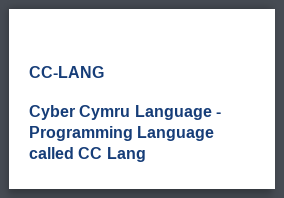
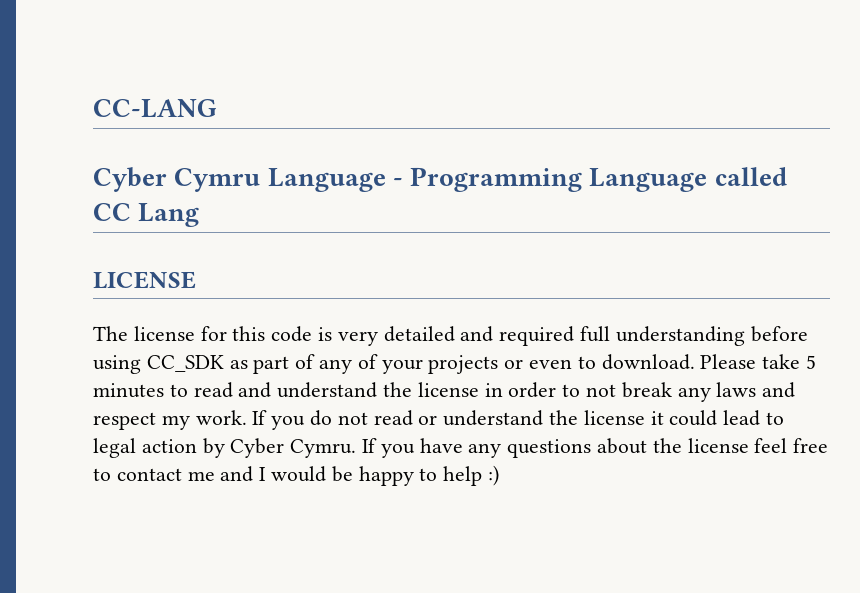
+ LICENSE
+ The license for this code is very detailed and required full understanding before using CC_SDK as part of any of your projects or even to download. Please take 5 minutes to read and understand the license in order to not break any laws and respect my work. If you do not read or understand the license it could lead to legal action by Cyber Cymru. If you have any questions about the license feel free to contact me and I would be happy to help :)

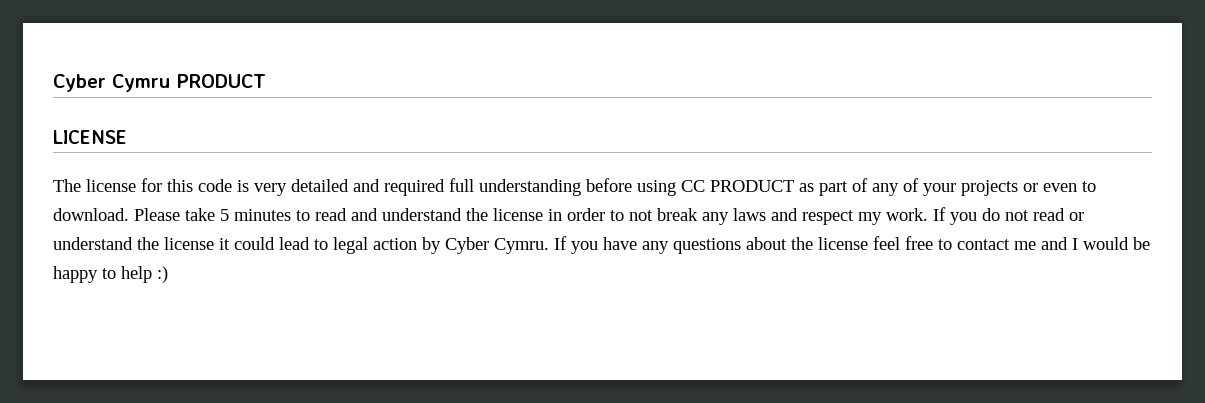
- CC-LANG
- Cyber Cymru Language - Programming Language called CC Lang
+ Cyber Cymru PRODUCT
- The license for this code is very detailed and required full understanding before using CC_SDK as part of any of your projects or even to download.
+ The license for this code is very detailed and required full understanding before using CC PRODUCT as part of any of your projects or even to download.

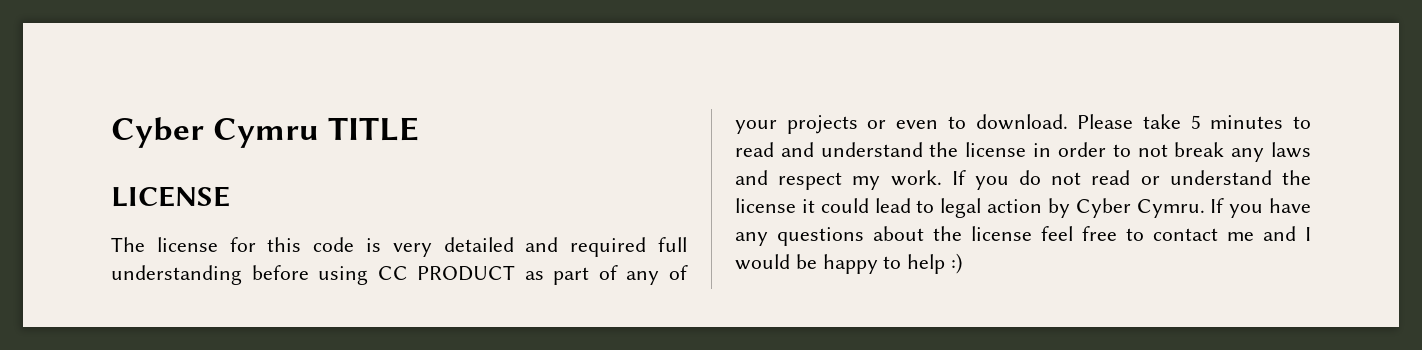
- Cyber Cymru PRODUCT
+ Cyber Cymru TITLE

